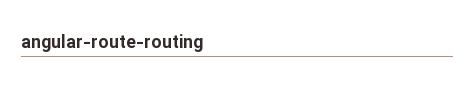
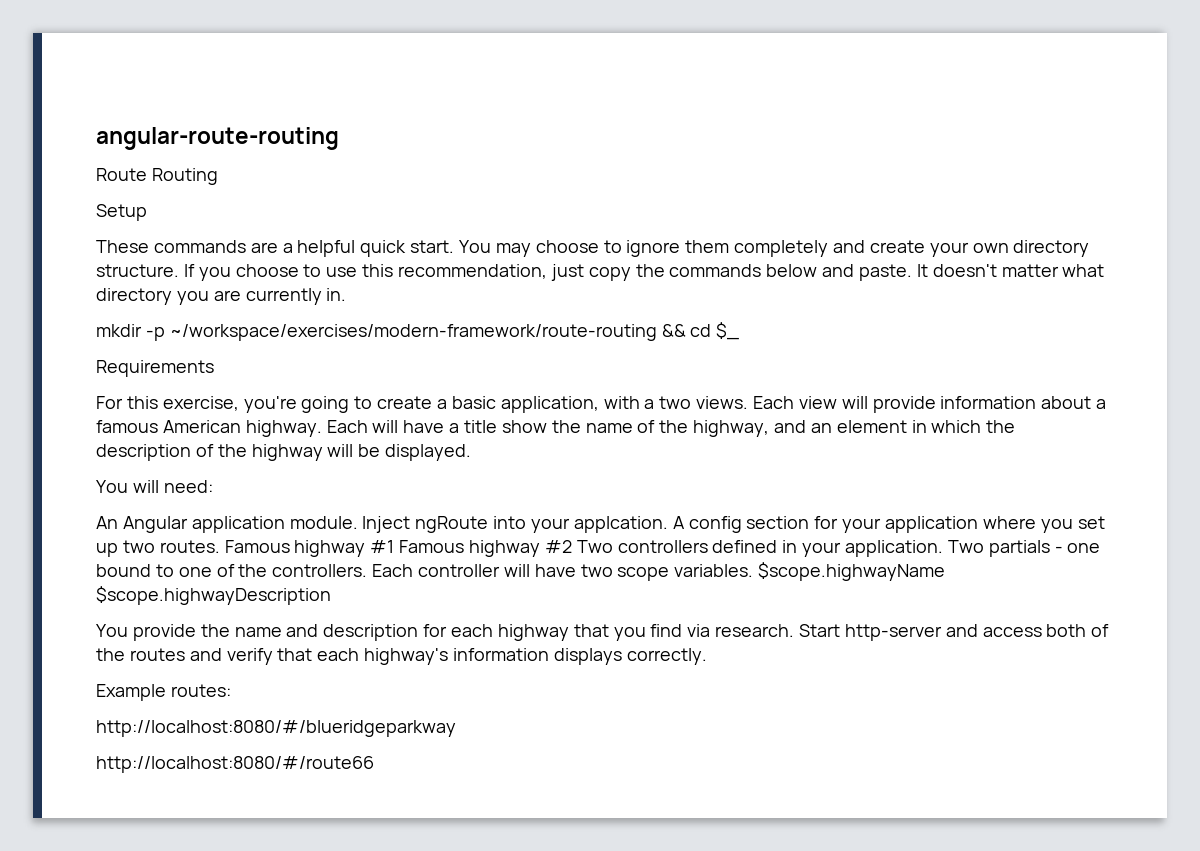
+ Route Routing
+ Setup
+ These commands are a helpful quick start. You may choose to ignore them completely and create your own directory structure. If you choose to use this recommendation, just copy the commands below and paste. It doesn't matter what directory you are currently in.
+ mkdir -p ~/workspace/exercises/modern-framework/route-routing && cd $_
+ Requirements
+ For this exercise, you're going to create a basic application, with a two views. Each view will provide information about a famous American highway. Each will have a title show the name of the highway, and an element in which the description of the highway will be displayed.
+ You will need:
+ An Angular application module. Inject ngRoute into your applcation. A config section for your application where you set up two routes. Famous highway #1 Famous highway #2 Two controllers defined in your application. Two partials - one bound to one of the controllers. Each controller will have two scope variables. $scope.highwayName $scope.highwayDescription
+ You provide the name and description for each highway that you find via research. Start http-server and access both of the routes and verify that each highway's information displays correctly.
+ Example routes:
+ http://localhost:8080/#/blueridgeparkway
+ http://localhost:8080/#/route66

